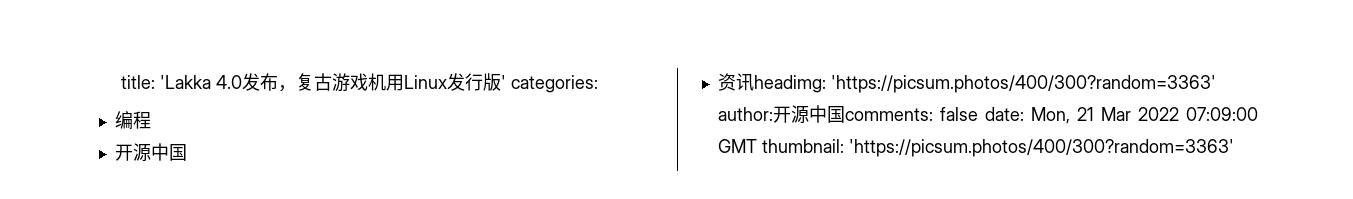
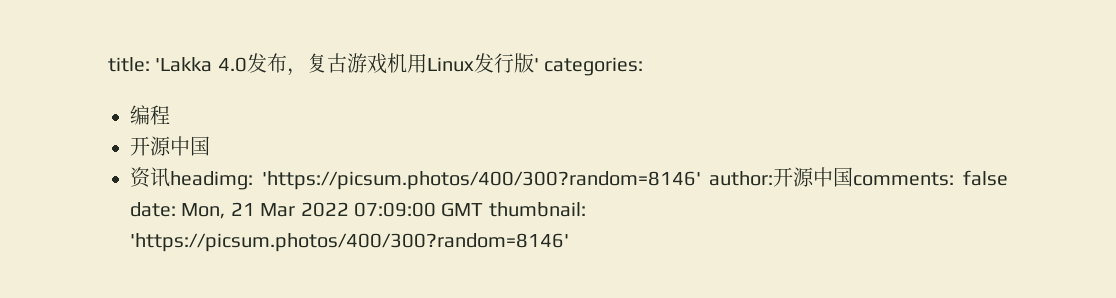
- 资讯headimg: 'https://picsum.photos/400/300?random=3363' author:开源中国comments: false date: Mon, 21 Mar 2022 07:09:00 GMT thumbnail: 'https://picsum.photos/400/300?random=3363'
+ 资讯headimg: 'https://picsum.photos/400/300?random=8146' author:开源中国comments: false date: Mon, 21 Mar 2022 07:09:00 GMT thumbnail: 'https://picsum.photos/400/300?random=8146'

